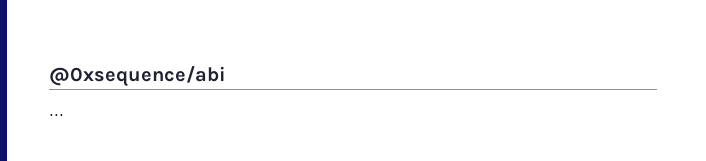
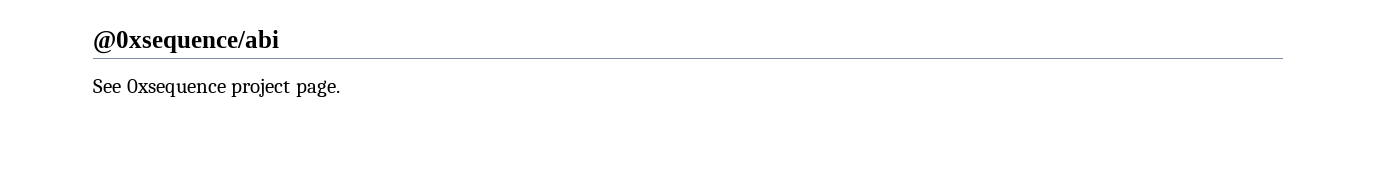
- ...
+ See 0xsequence project page.

